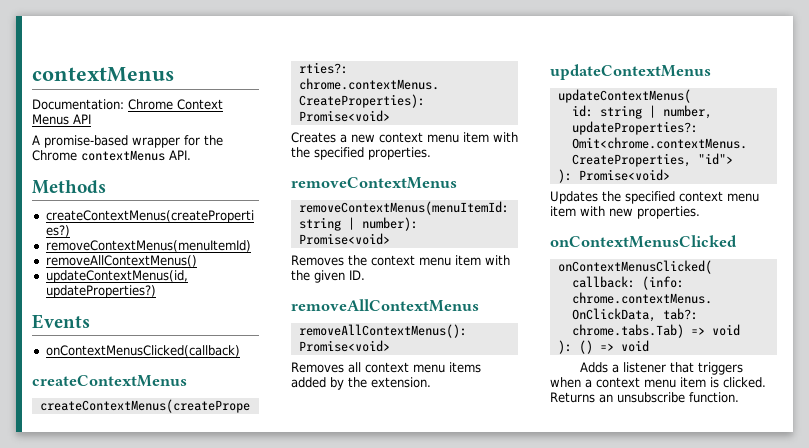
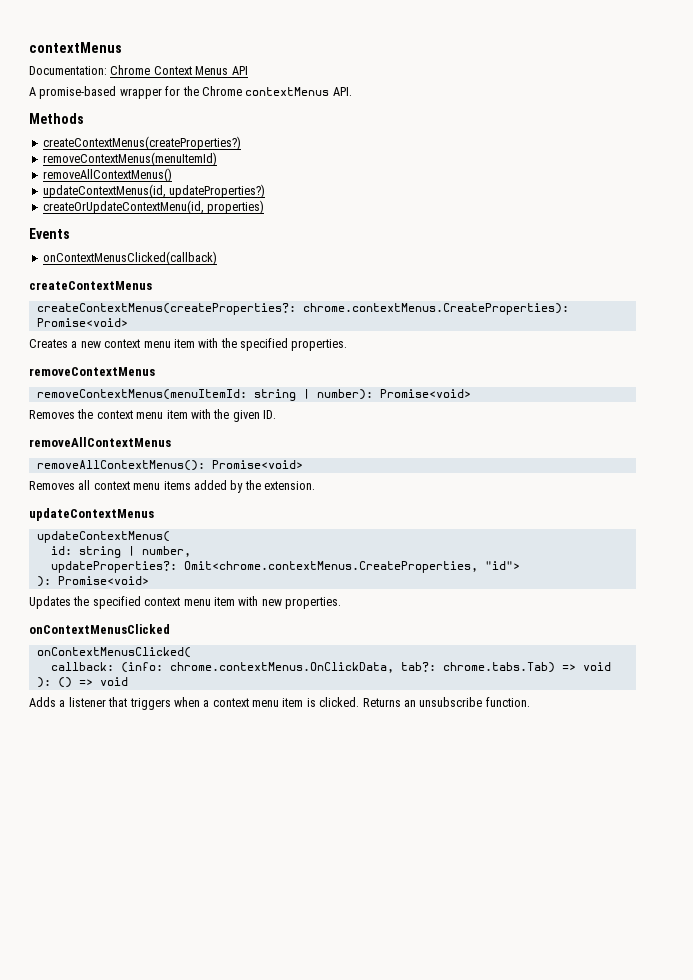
+ createOrUpdateContextMenu(id, properties)

